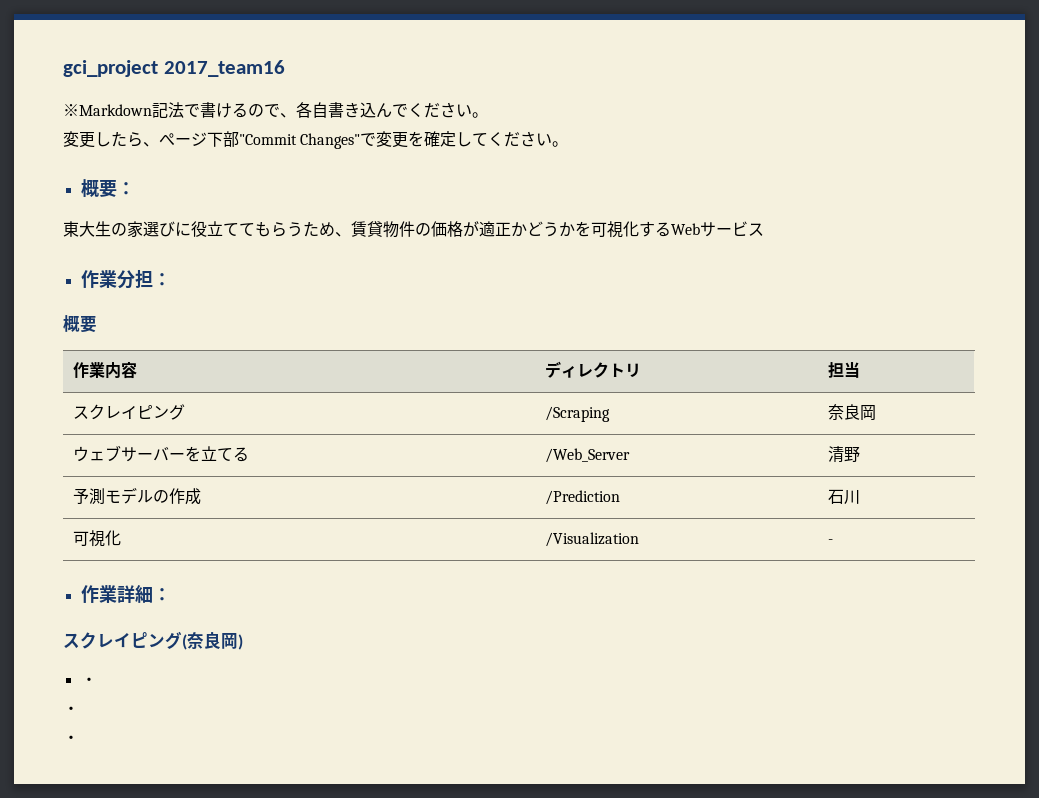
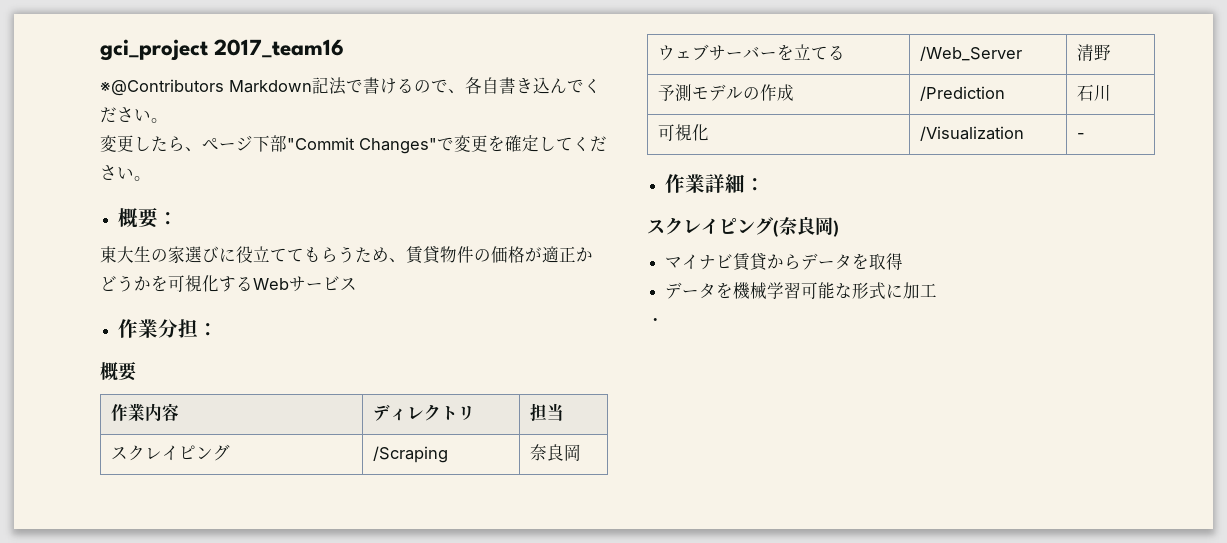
- ※Markdown記法で書けるので、各自書き込んでください。
+ ※@Contributors Markdown記法で書けるので、各自書き込んでください。
  スクレイピング(奈良岡)
- ・
- ・
+ マイナビ賃貸からデータを取得
+ データを機械学習可能な形式に加工

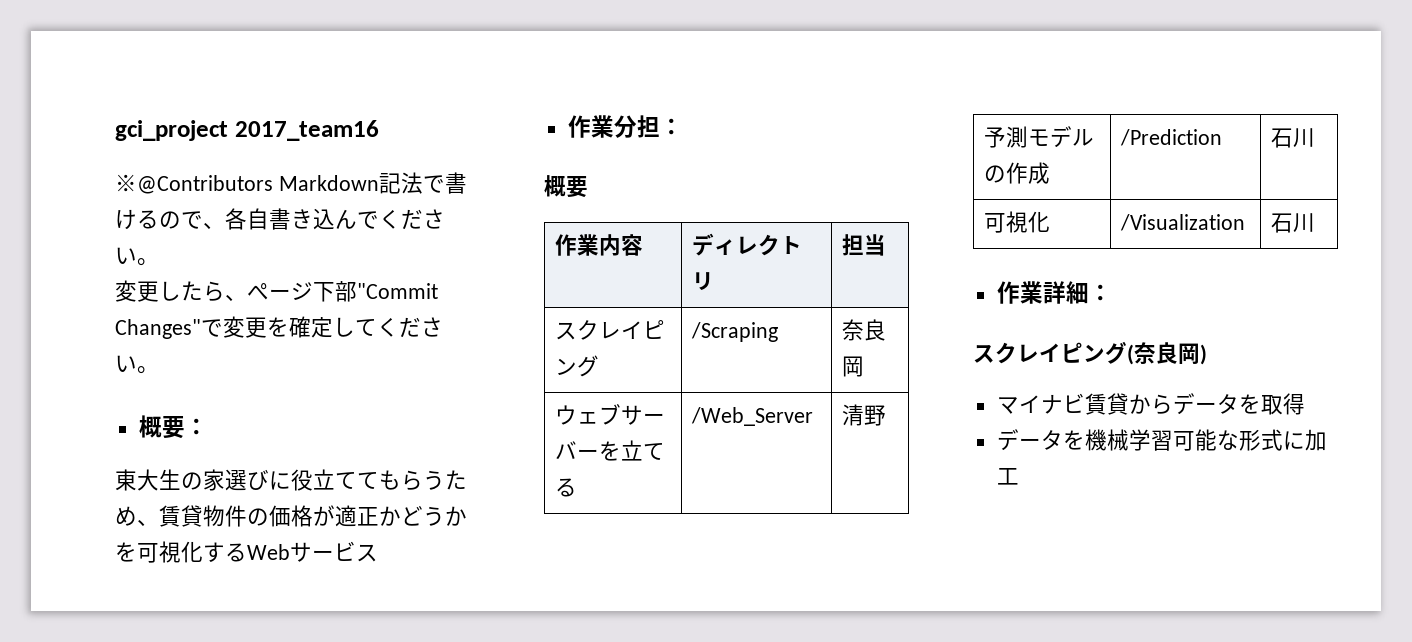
- 可視化 | /Visualization | -
+ 可視化 | /Visualization | 石川
- ・

